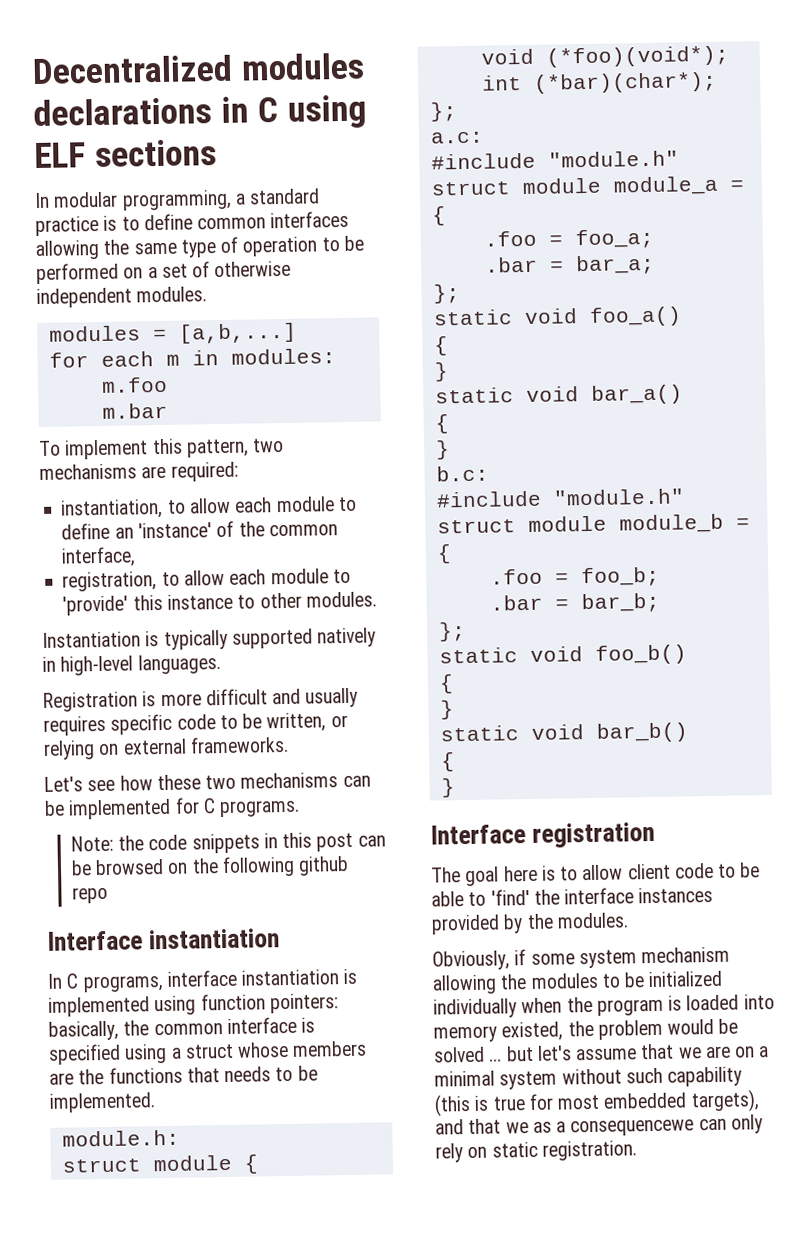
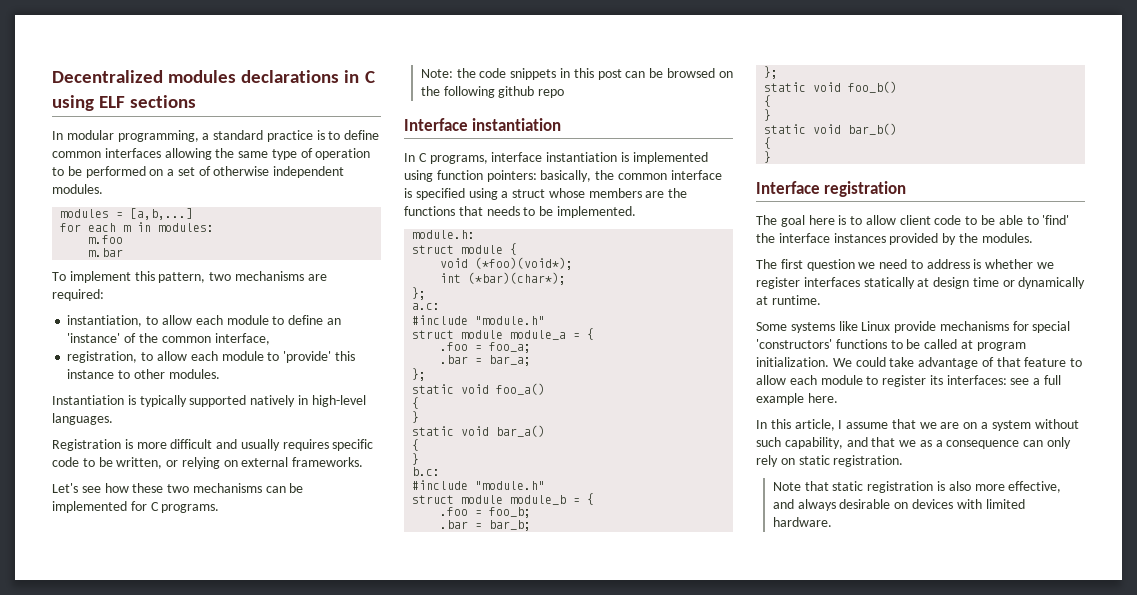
- Obviously, if some system mechanism allowing the modules to be initialized individually when the program is loaded into memory existed, the problem would be solved ... but let's assume that we are on a minimal system without such capability (this is true for most embedded targets), and that we as a consequencewe can only rely on static registration.
+ The first question we need to address is whether we register interfaces statically at design time or dynamically at runtime.
+ Some systems like Linux provide mechanisms for special 'constructors' functions to be called at program initialization. We could take advantage of that feature to allow each module to register its interfaces: see a full example here.
+ In this article, I assume that we are on a system without such capability, and that we as a consequence can only rely on static registration.
+ Note that static registration is also more effective, and always desirable on devices with limited hardware.

